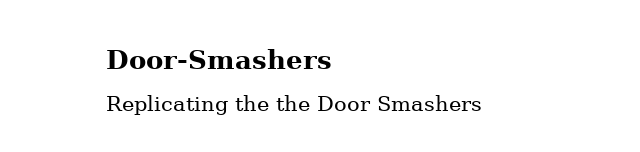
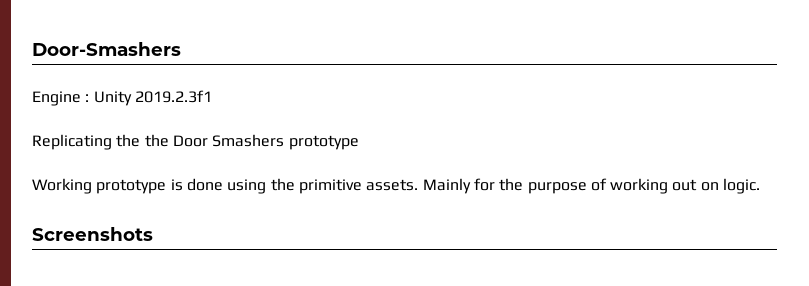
+ Engine : Unity 2019.2.3f1
- Replicating the the Door Smashers
+ Replicating the the Door Smashers prototype
+ Working prototype is done using the primitive assets. Mainly for the purpose of working out on logic.
+ Screenshots

